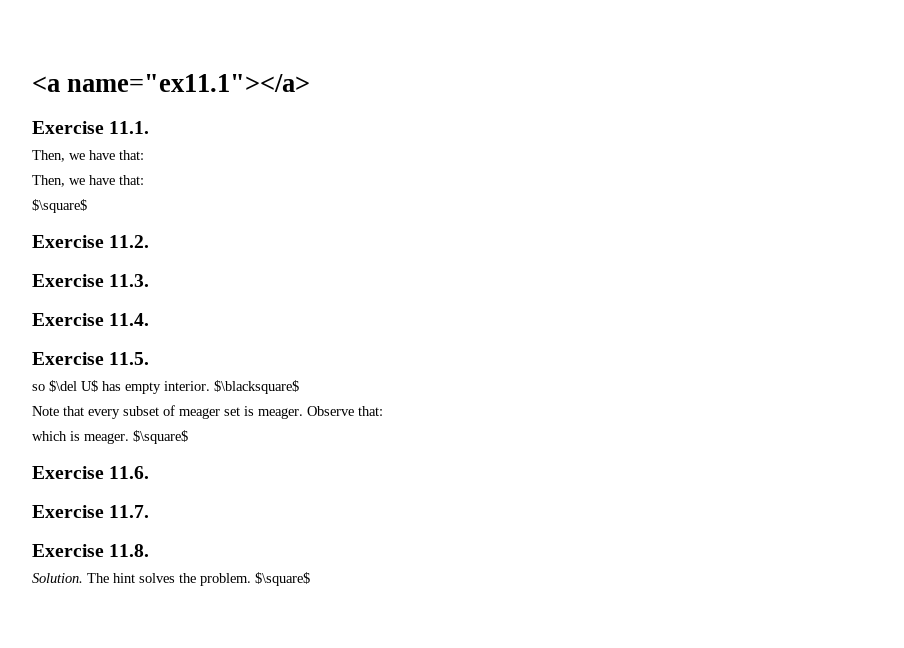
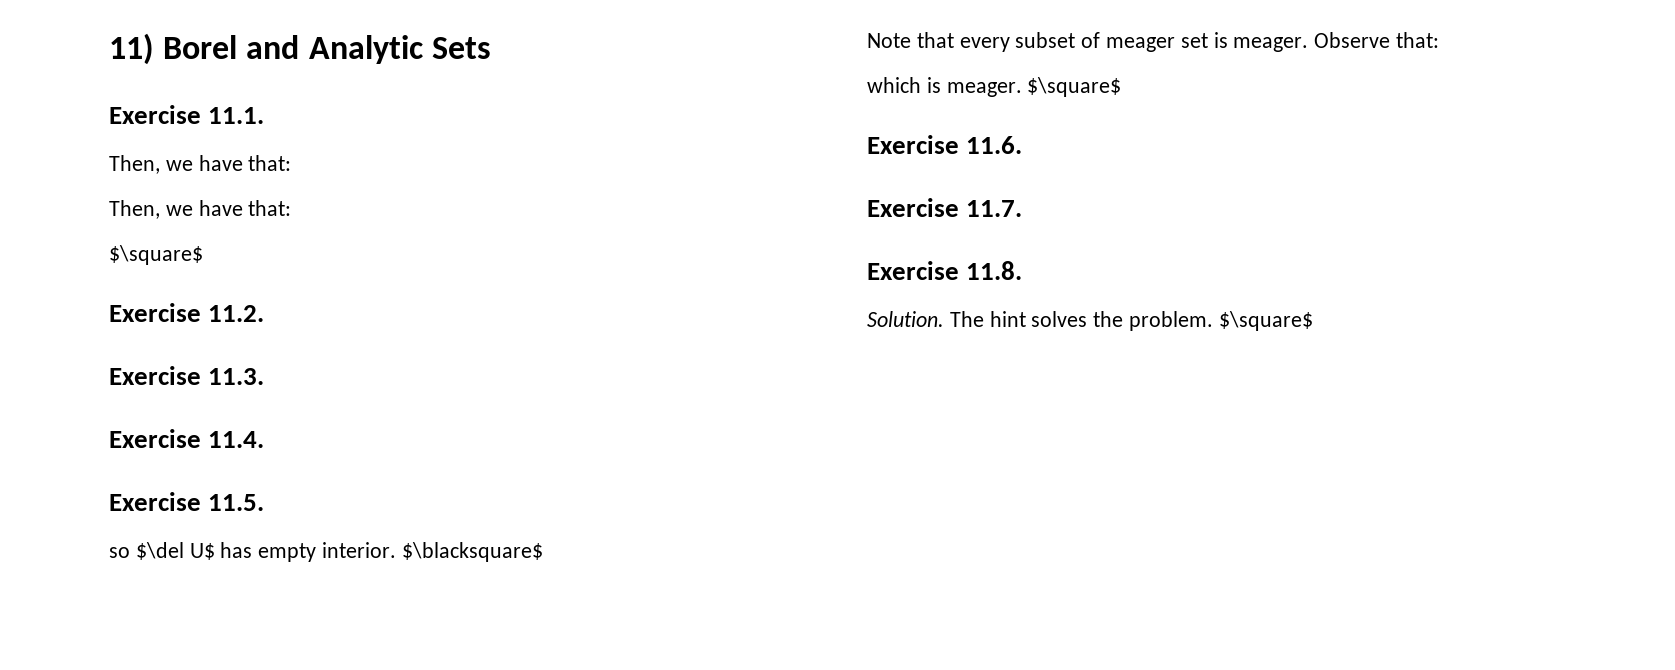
- <a name="ex11.1"></a>
+ 11) Borel and Analytic Sets

